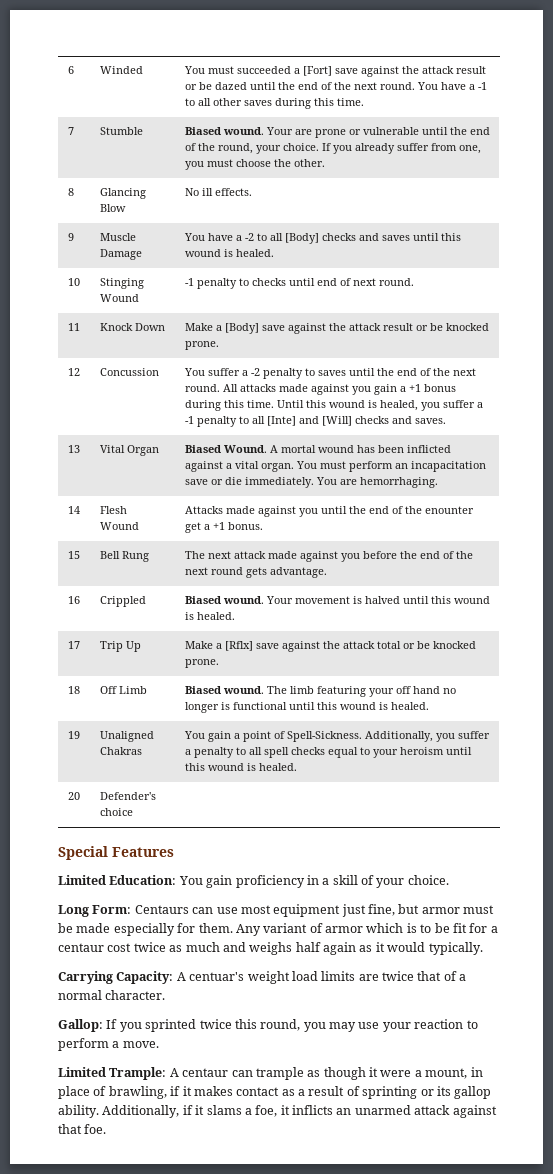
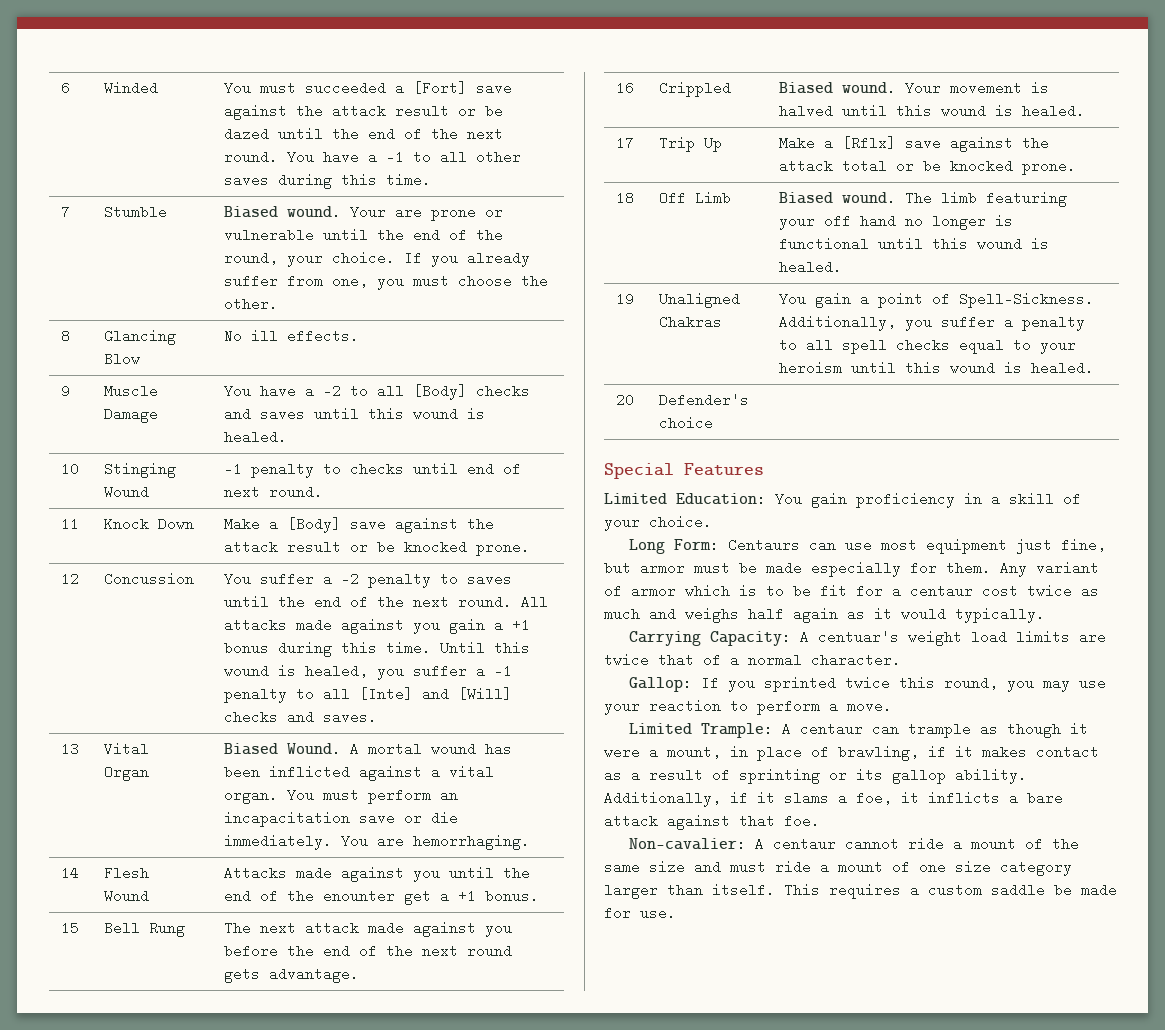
- Additionally, if it slams a foe, it inflicts an unarmed attack against that foe.
+ Additionally, if it slams a foe, it inflicts a bare attack against that foe.
+ Non-cavalier: A centaur cannot ride a mount of the same size and must ride a mount of one size category larger than itself. This requires a custom saddle be made for use.

